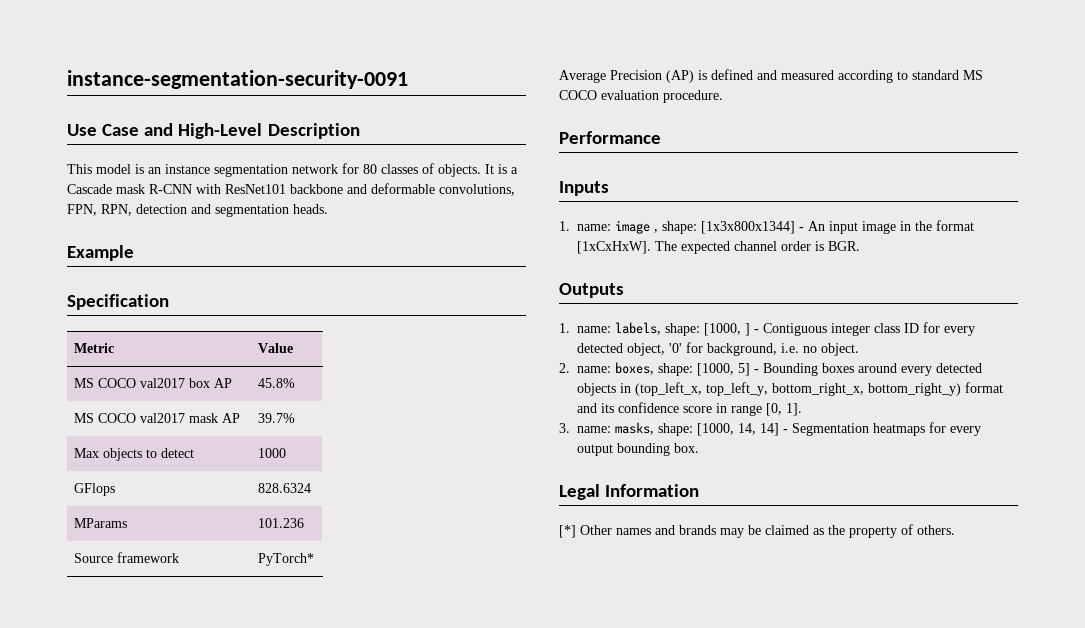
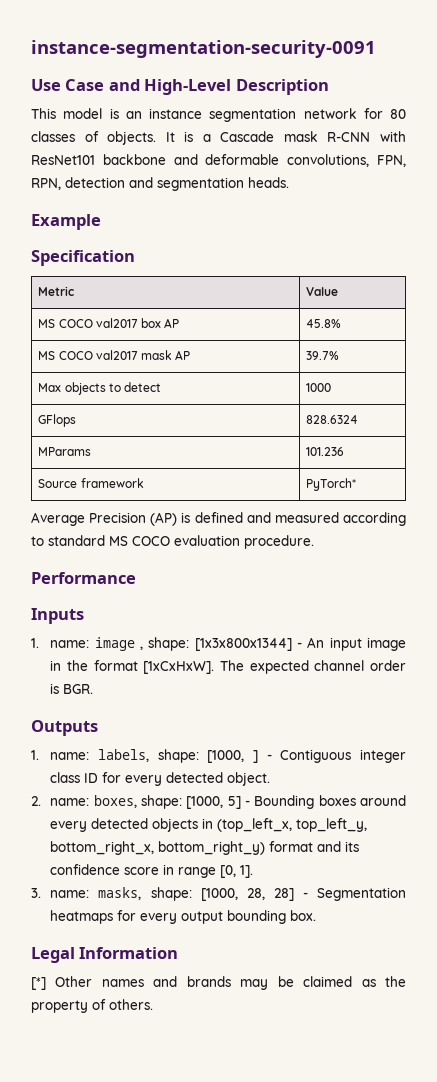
- 1. name: labels, shape: [1000, ] - Contiguous integer class ID for every detected object, '0' for background, i.e. no object.
+ 1. name: labels, shape: [1000, ] - Contiguous integer class ID for every detected object.
- 3. name: masks, shape: [1000, 14, 14] - Segmentation heatmaps for every output bounding box.
+ 3. name: masks, shape: [1000, 28, 28] - Segmentation heatmaps for every output bounding box.

